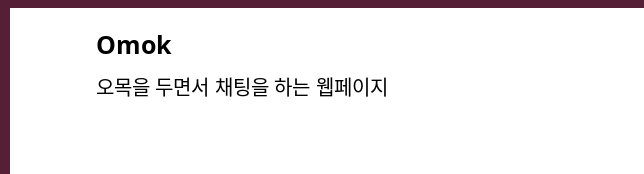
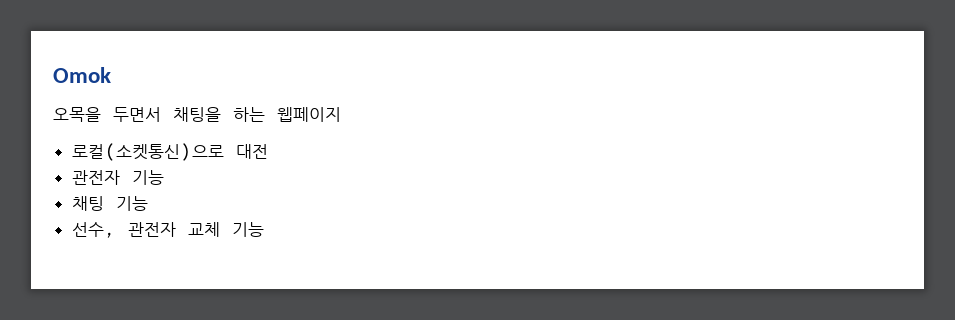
+ 로컬(소켓통신)으로 대전
+ 관전자 기능
+ 채팅 기능
+ 선수, 관전자 교체 기능

